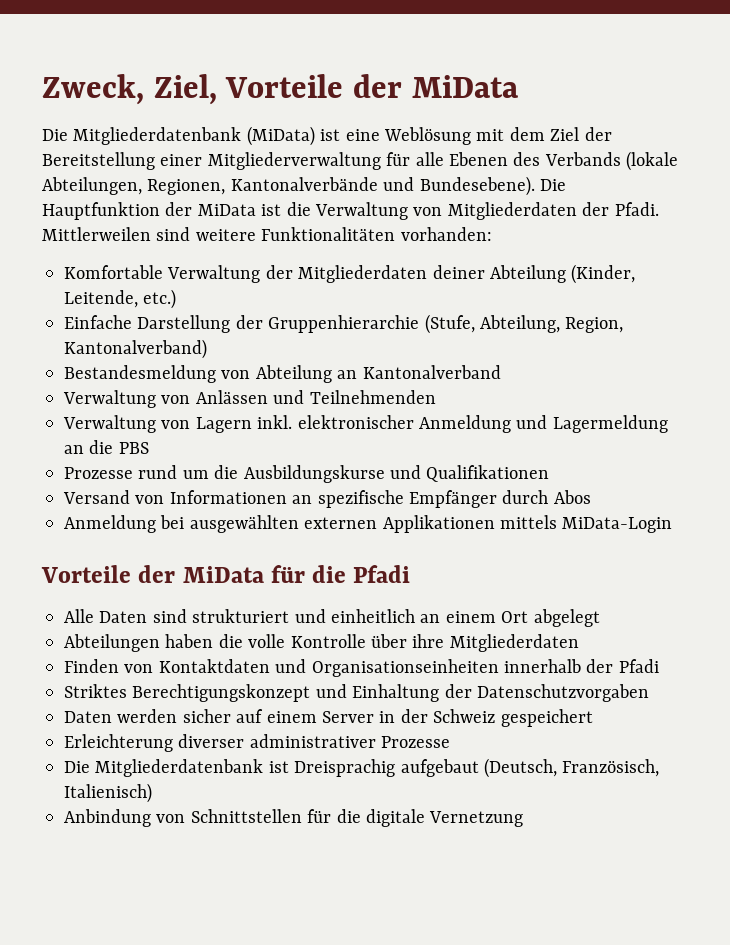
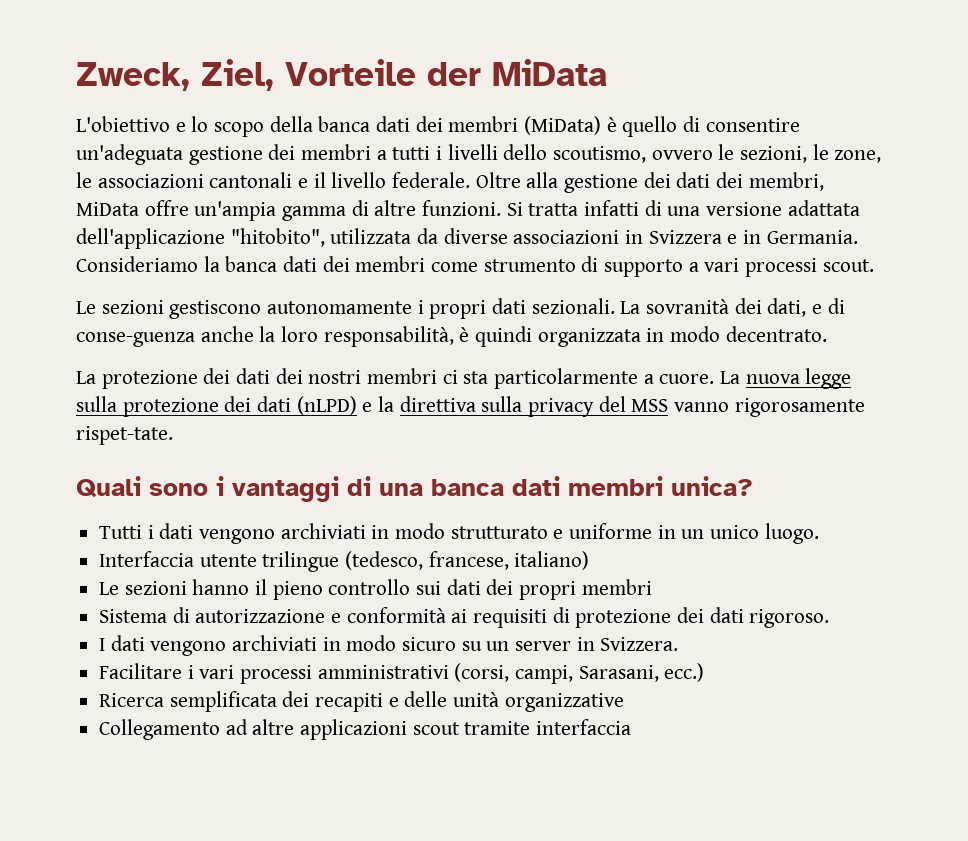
- Die Mitgliederdatenbank (MiData) ist eine Weblösung mit dem Ziel der Bereitstellung einer Mitgliederverwaltung für alle Ebenen des Verbands (lokale Abteilungen, Regionen, Kantonalverbände und Bundesebene). Die Hauptfunktion der MiData ist die Verwaltung von Mitgliederdaten der Pfadi. Mittlerweilen sind weitere Funktionalitäten vorhanden:
- Komfortable Verwaltung der Mitgliederdaten deiner Abteilung (Kinder, Leitende, etc.)
- Einfache Darstellung der Gruppenhierarchie (Stufe, Abteilung, Region, Kantonalverband)
- Bestandesmeldung von Abteilung an Kantonalverband
- Verwaltung von Anlässen und Teilnehmenden
- Verwaltung von Lagern inkl. elektronischer Anmeldung und Lagermeldung an die PBS
- Prozesse rund um die Ausbildungskurse und Qualifikationen
- Versand von Informationen an spezifische Empfänger durch Abos
- Anmeldung bei ausgewählten externen Applikationen mittels MiData-Login
- Vorteile der MiData für die Pfadi
- Alle Daten sind strukturiert und einheitlich an einem Ort abgelegt
- Abteilungen haben die volle Kontrolle über ihre Mitgliederdaten
- Finden von Kontaktdaten und Organisationseinheiten innerhalb der Pfadi
- Striktes Berechtigungskonzept und Einhaltung der Datenschutzvorgaben
- Daten werden sicher auf einem Server in der Schweiz gespeichert
- Erleichterung diverser administrativer Prozesse
- Die Mitgliederdatenbank ist Dreisprachig aufgebaut (Deutsch, Französisch, Italienisch)
- Anbindung von Schnittstellen für die digitale Vernetzung
+ L'obiettivo e lo scopo della banca dati dei membri (MiData) è quello di consentire un'adeguata gestione dei membri a tutti i livelli dello scoutismo, ovvero le sezioni, le zone, le associazioni cantonali e il livello federale. Oltre alla gestione dei dati dei membri, MiData offre un'ampia gamma di altre funzioni. Si tratta infatti di una versione adattata dell'applicazione "hitobito", utilizzata da diverse associazioni in Svizzera e in Germania. Consideriamo la banca dati dei membri come strumento di supporto a vari processi scout.
+ Le sezioni gestiscono autonomamente i propri dati sezionali. La sovranità dei dati, e di conse-guenza anche la loro responsabilità, è quindi organizzata in modo decentrato.
+ La protezione dei dati dei nostri membri ci sta particolarmente a cuore. La nuova legge sulla protezione dei dati (nLPD) e la direttiva sulla privacy del MSS vanno rigorosamente rispet-tate.
+ Quali sono i vantaggi di una banca dati membri unica?
+ Tutti i dati vengono archiviati in modo strutturato e uniforme in un unico luogo.
+ Interfaccia utente trilingue (tedesco, francese, italiano)
+ Le sezioni hanno il pieno controllo sui dati dei propri membri
+ Sistema di autorizzazione e conformità ai requisiti di protezione dei dati rigoroso.
+ I dati vengono archiviati in modo sicuro su un server in Svizzera.
+ Facilitare i vari processi amministrativi (corsi, campi, Sarasani, ecc.)
+ Ricerca semplificata dei recapiti e delle unità organizzative
+ Collegamento ad altre applicazioni scout tramite interfaccia

